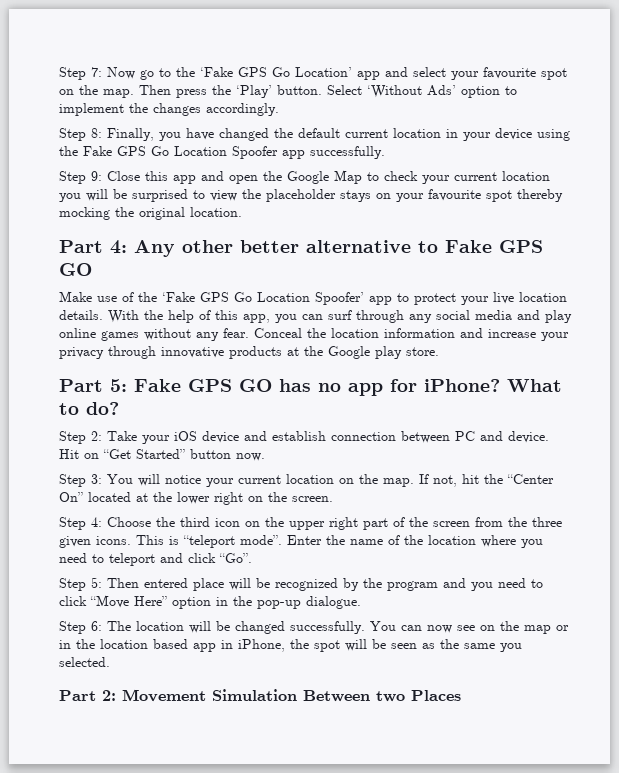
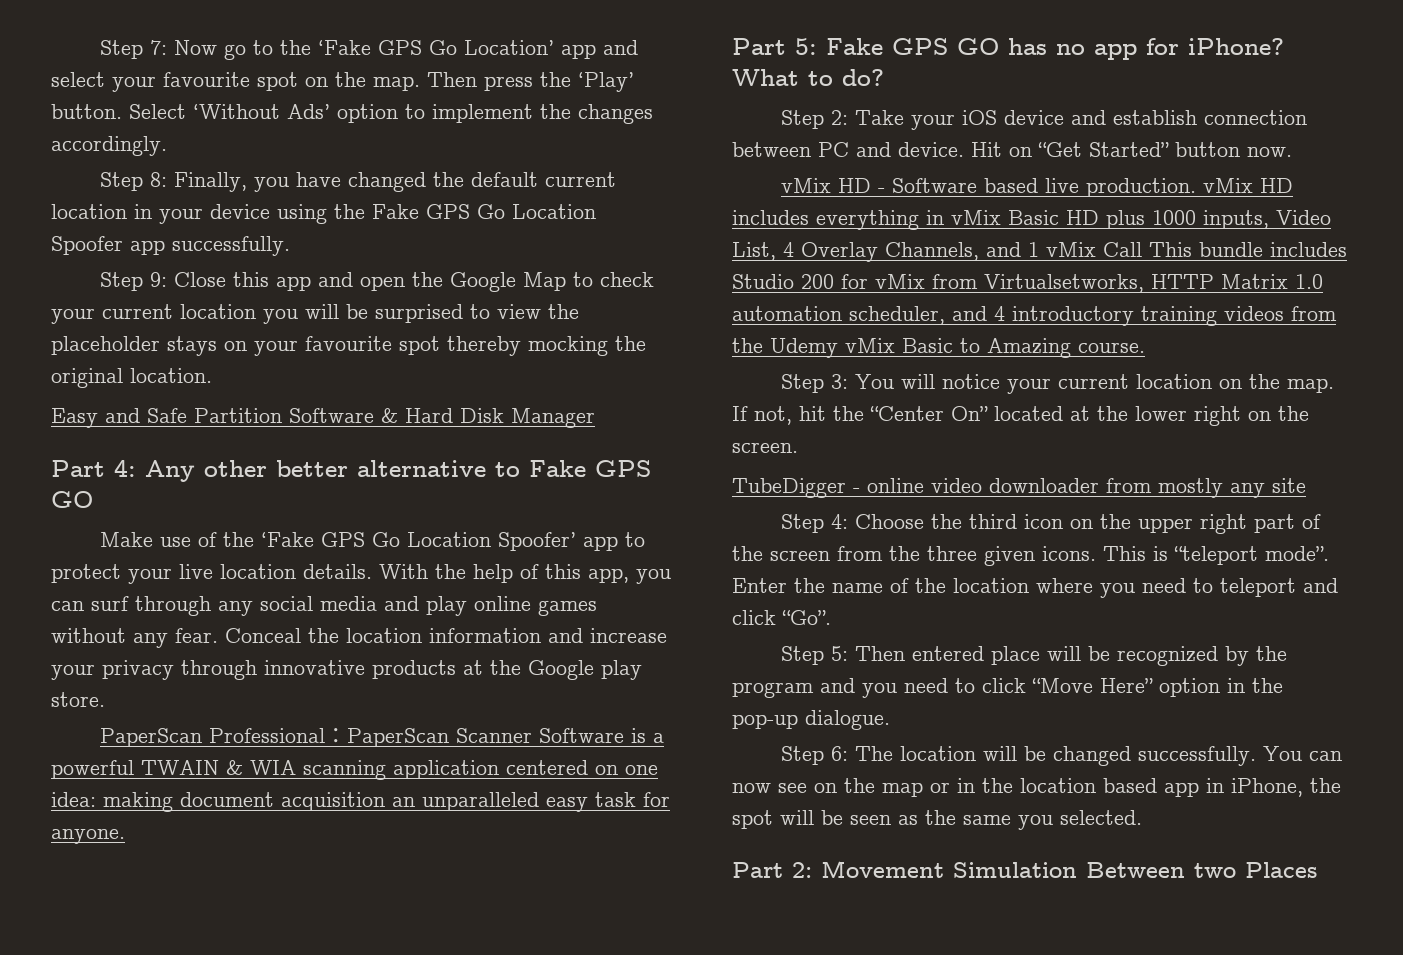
+ Easy and Safe Partition Software & Hard Disk Manager
+ PaperScan Professional：PaperScan Scanner Software is a powerful TWAIN & WIA scanning application centered on one idea: making document acquisition an unparalleled easy task for anyone.
+ vMix HD - Software based live production. vMix HD includes everything in vMix Basic HD plus 1000 inputs, Video List, 4 Overlay Channels, and 1 vMix Call This bundle includes Studio 200 for vMix from Virtualsetworks, HTTP Matrix 1.0 automation scheduler, and 4 introductory training videos from the Udemy vMix Basic to Amazing course.
+ TubeDigger - online video downloader from mostly any site

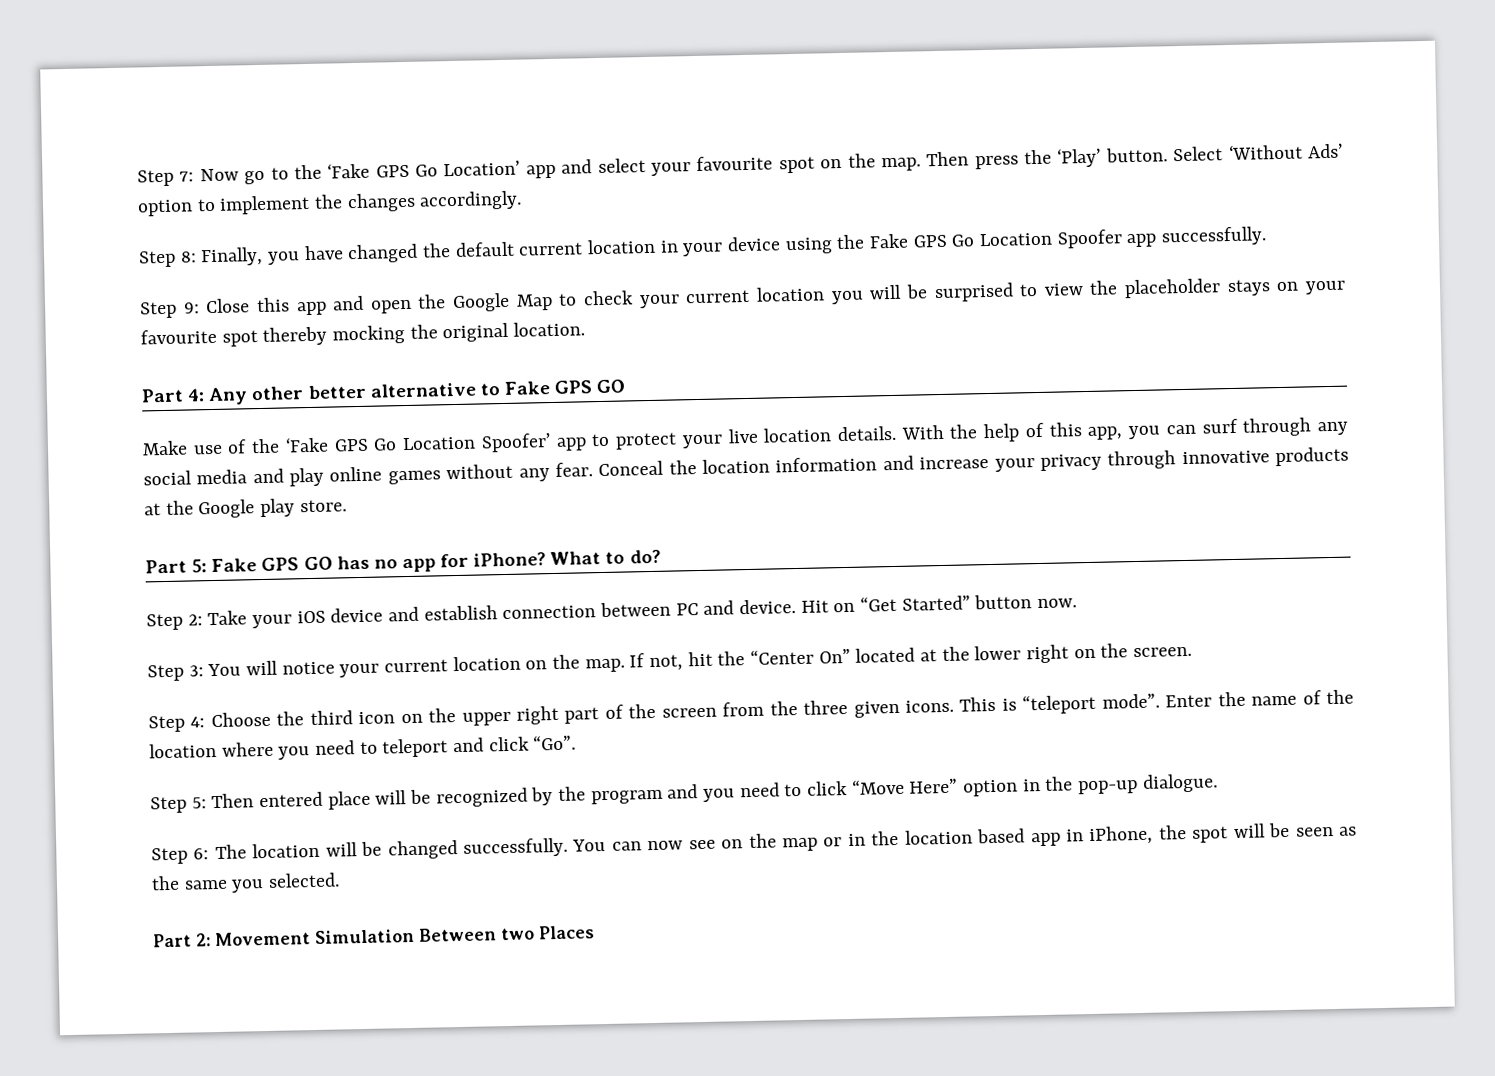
- Easy and Safe Partition Software & Hard Disk Manager
- PaperScan Professional：PaperScan Scanner Software is a powerful TWAIN & WIA scanning application centered on one idea: making document acquisition an unparalleled easy task for anyone.
- vMix HD - Software based live production. vMix HD includes everything in vMix Basic HD plus 1000 inputs, Video List, 4 Overlay Channels, and 1 vMix Call This bundle includes Studio 200 for vMix from Virtualsetworks, HTTP Matrix 1.0 automation scheduler, and 4 introductory training videos from the Udemy vMix Basic to Amazing course.
- TubeDigger - online video downloader from mostly any site

